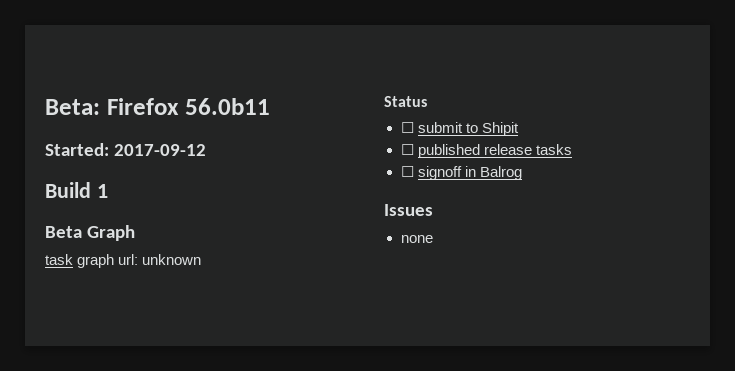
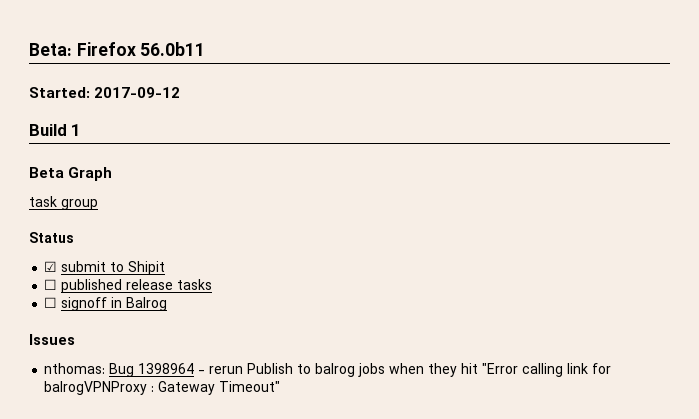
- task graph url: unknown
+ task group
- ☐ submit to Shipit
+ ☑ submit to Shipit
- none
+ nthomas: Bug 1398964 - rerun Publish to balrog jobs when they hit "Error calling link for balrogVPNProxy : Gateway Timeout"

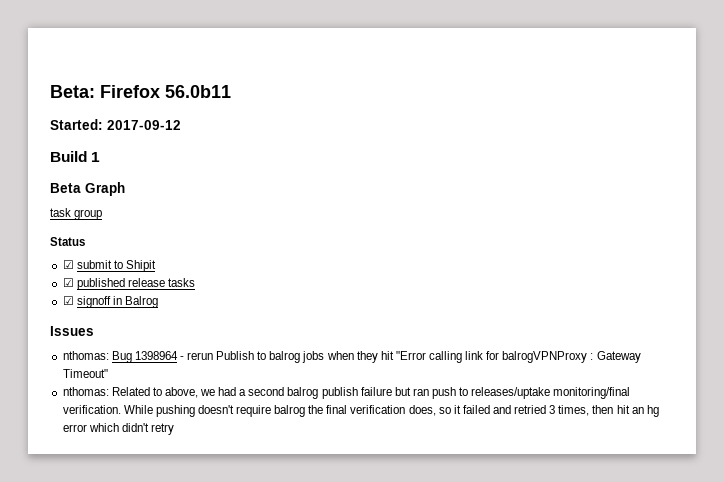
- ☐ published release tasks
+ ☑ published release tasks
- ☐ signoff in Balrog
+ ☑ signoff in Balrog
+ nthomas: Related to above, we had a second balrog publish failure but ran push to releases/uptake monitoring/final verification. While pushing doesn't require balrog the final verification does, so it failed and retried 3 times, then hit an hg error which didn't retry

